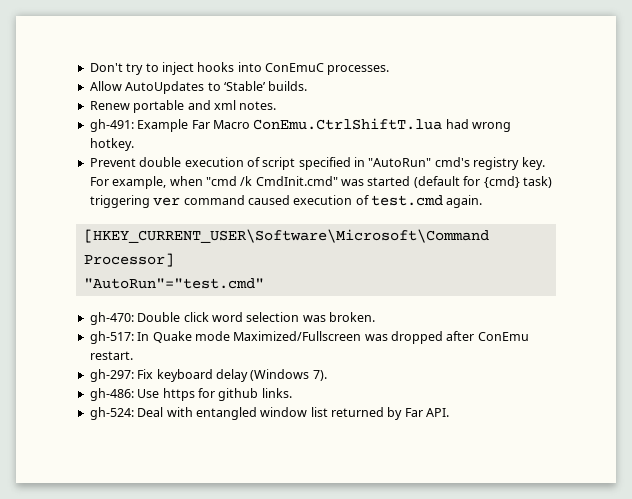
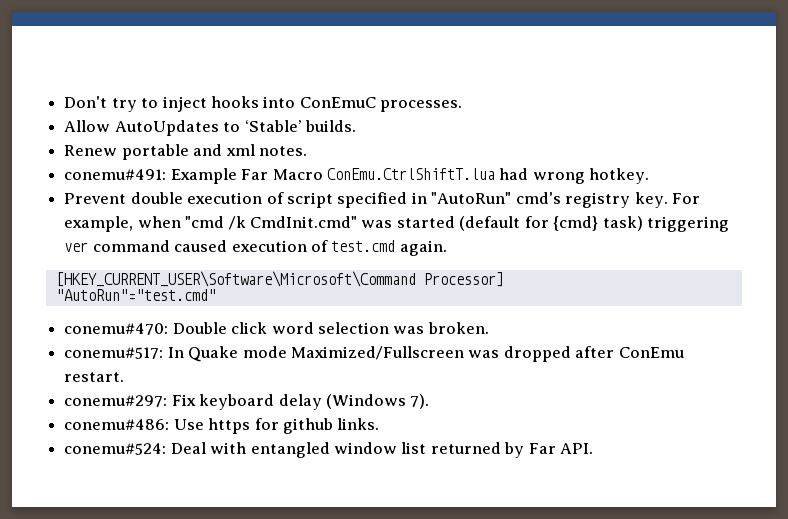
- gh-491: Example Far Macro ConEmu.CtrlShiftT.lua had wrong hotkey.
+ conemu#491: Example Far Macro ConEmu.CtrlShiftT.lua had wrong hotkey.
- gh-470: Double click word selection was broken.
+ conemu#470: Double click word selection was broken.
- gh-517: In Quake mode Maximized/Fullscreen was dropped after ConEmu restart.
+ conemu#517: In Quake mode Maximized/Fullscreen was dropped after ConEmu restart.
- gh-297: Fix keyboard delay (Windows 7).
+ conemu#297: Fix keyboard delay (Windows 7).
- gh-486: Use https for github links.
+ conemu#486: Use https for github links.
- gh-524: Deal with entangled window list returned by Far API.
+ conemu#524: Deal with entangled window list returned by Far API.

